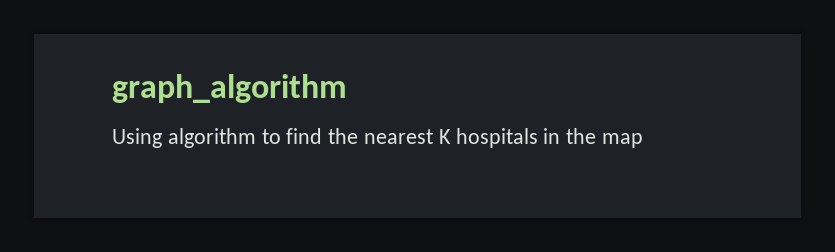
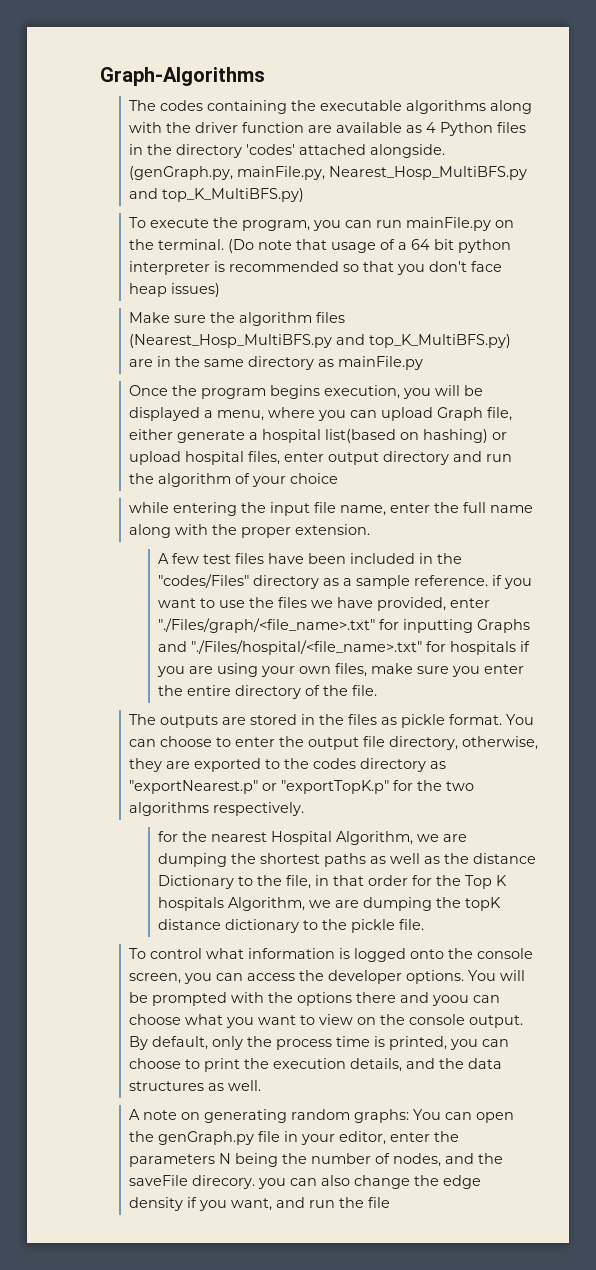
- graph_algorithm
- Using algorithm to find the nearest K hospitals in the map
+ Graph-Algorithms
+ The codes containing the executable algorithms along with the driver function are available as 4 Python files in the directory 'codes' attached alongside. (genGraph.py, mainFile.py, Nearest_Hosp_MultiBFS.py and top_K_MultiBFS.py)
+ To execute the program, you can run mainFile.py on the terminal. (Do note that usage of a 64 bit python interpreter is recommended so that you don't face heap issues)
+ Make sure the algorithm files (Nearest_Hosp_MultiBFS.py and top_K_MultiBFS.py) are in the same directory as mainFile.py
+ Once the program begins execution, you will be displayed a menu, where you can upload Graph file, either generate a hospital list(based on hashing) or upload hospital files, enter output directory and run the algorithm of your choice
+ while entering the input file name, enter the full name along with the proper extension.
+ A few test files have been included in the "codes/Files" directory as a sample reference. if you want to use the files we have provided, enter "./Files/graph/<file_name>.txt" for inputting Graphs and "./Files/hospital/<file_name>.txt" for hospitals if you are using your own files, make sure you enter the entire directory of the file.
+ The outputs are stored in the files as pickle format. You can choose to enter the output file directory, otherwise, they are exported to the codes directory as "exportNearest.p" or "exportTopK.p" for the two algorithms respectively.
+ for the nearest Hospital Algorithm, we are dumping the shortest paths as well as the distance Dictionary to the file, in that order for the Top K hospitals Algorithm, we are dumping the topK distance dictionary to the pickle file.
+ To control what information is logged onto the console screen, you can access the developer options. You will be prompted with the options there and yoou can choose what you want to view on the console output. By default, only the process time is printed, you can choose to print the execution details, and the data structures as well.
+ A note on generating random graphs: You can open the genGraph.py file in your editor, enter the parameters N being the number of nodes, and the saveFile direcory. you can also change the edge density if you want, and run the file

